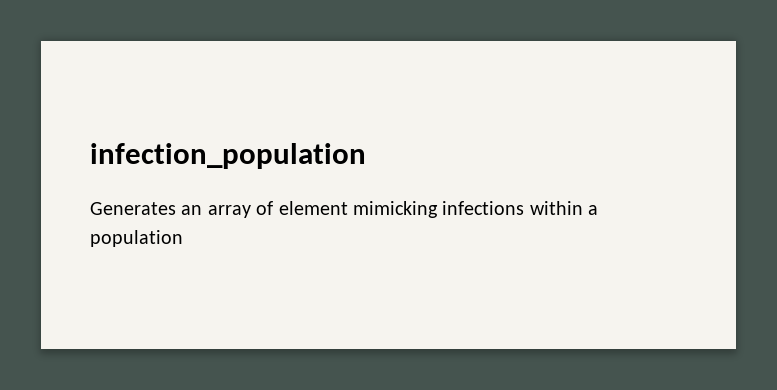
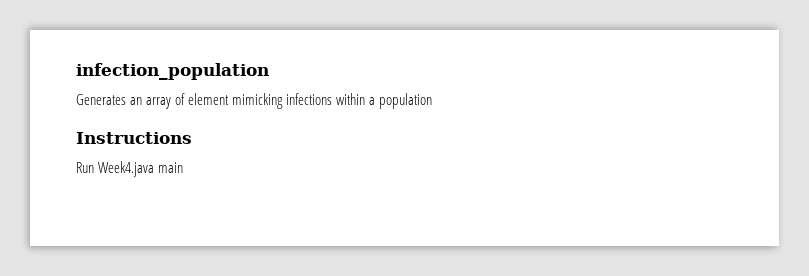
+ Instructions
+ Run Week4.java main

